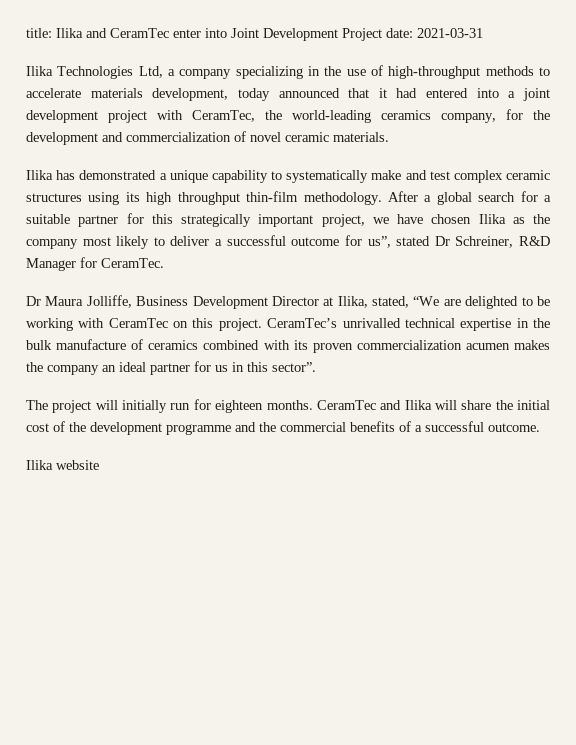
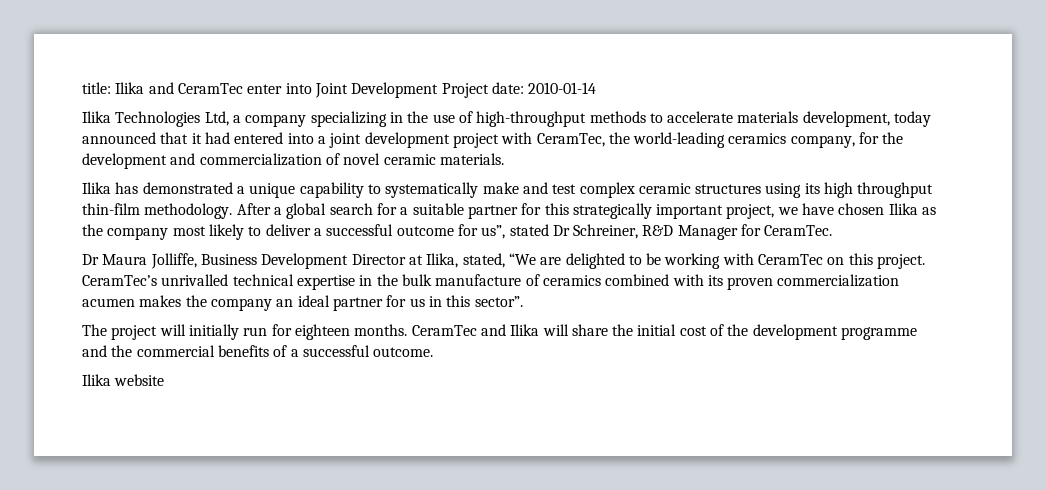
- title: Ilika and CeramTec enter into Joint Development Project date: 2021-03-31
+ title: Ilika and CeramTec enter into Joint Development Project date: 2010-01-14

